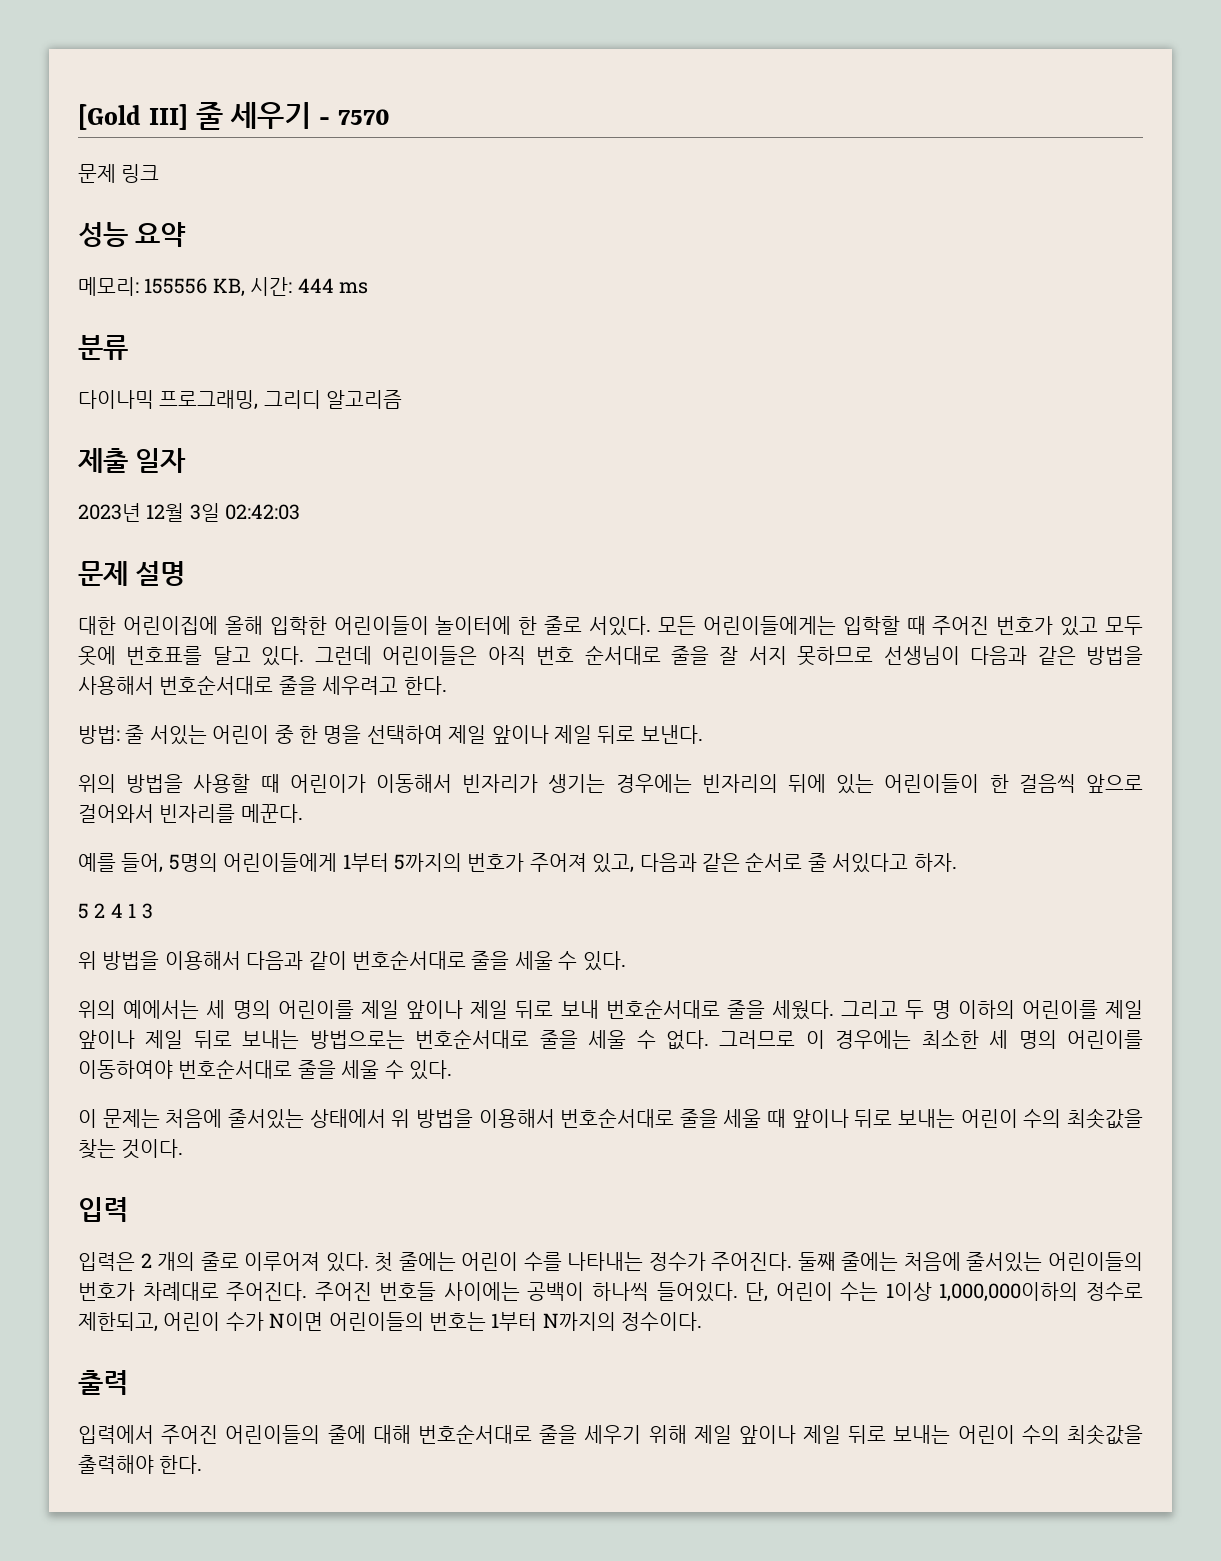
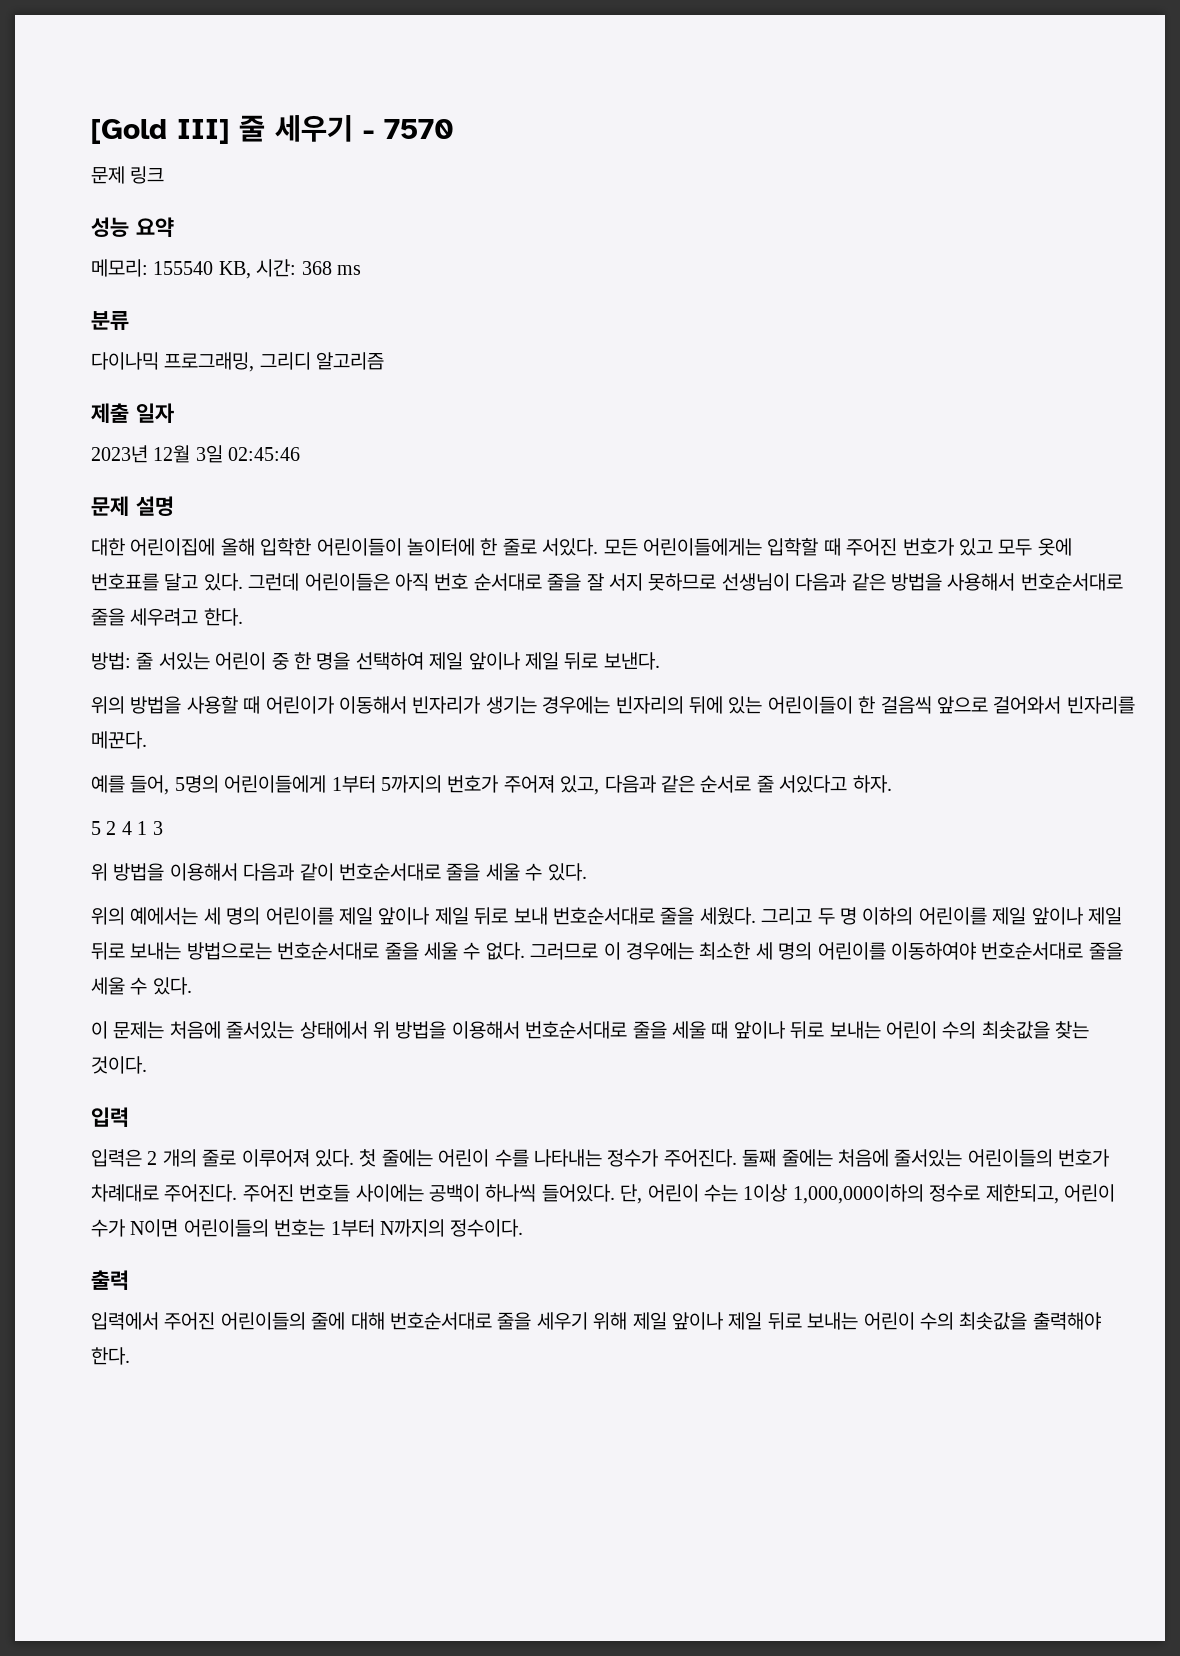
- 메모리: 155556 KB, 시간: 444 ms
+ 메모리: 155540 KB, 시간: 368 ms
- 2023년 12월 3일 02:42:03
+ 2023년 12월 3일 02:45:46

